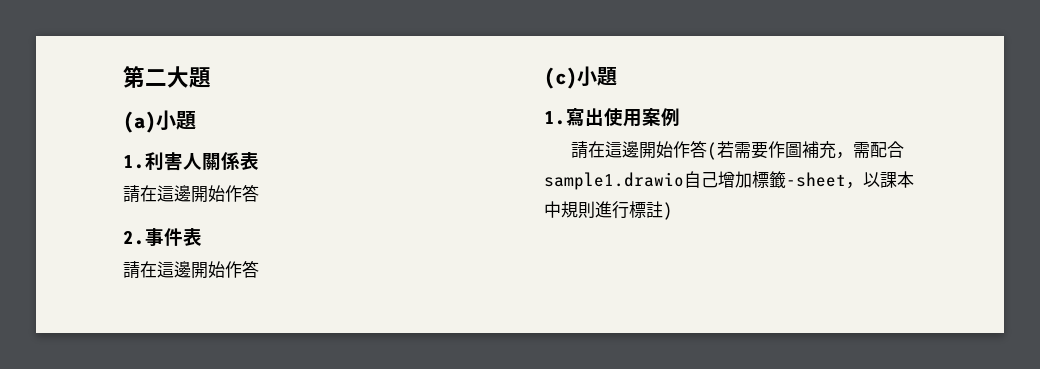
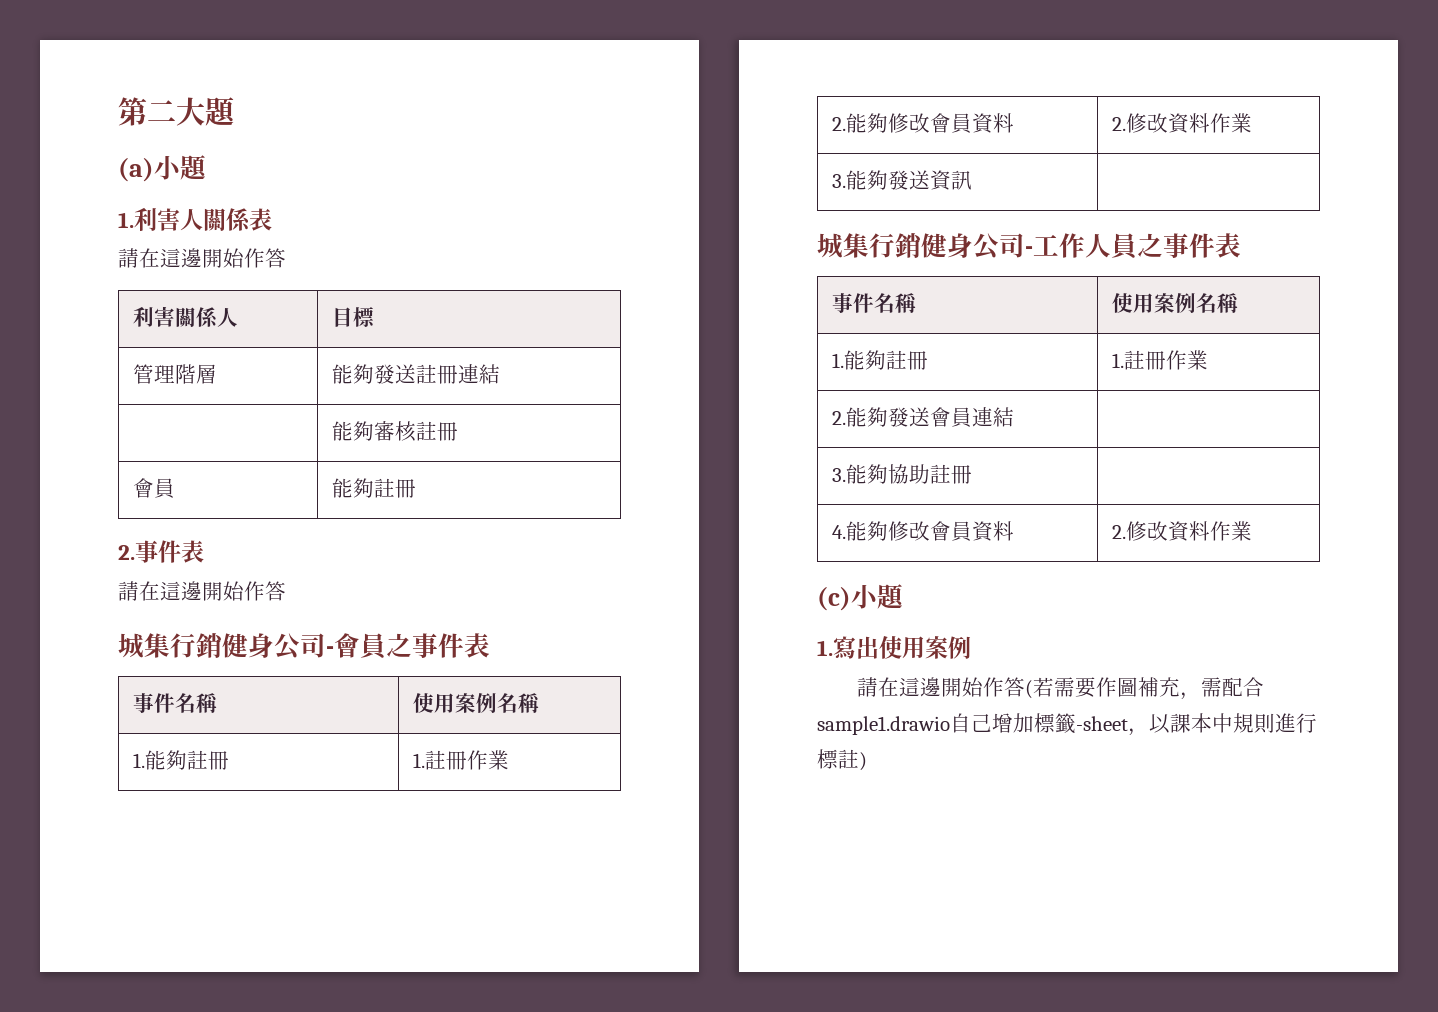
+ 利害關係人 | 目標
+ 管理階層 | 能夠發送註冊連結
+ | 能夠審核註冊
+ 會員 | 能夠註冊
+ 城集行銷健身公司-會員之事件表
+ 事件名稱 | 使用案例名稱
+ 1.能夠註冊 | 1.註冊作業
+ 2.能夠修改會員資料 | 2.修改資料作業
+ 3.能夠發送資訊 |
+ 城集行銷健身公司-工作人員之事件表
+ 事件名稱 | 使用案例名稱
+ 1.能夠註冊 | 1.註冊作業
+ 2.能夠發送會員連結 |
+ 3.能夠協助註冊 |
+ 4.能夠修改會員資料 | 2.修改資料作業

